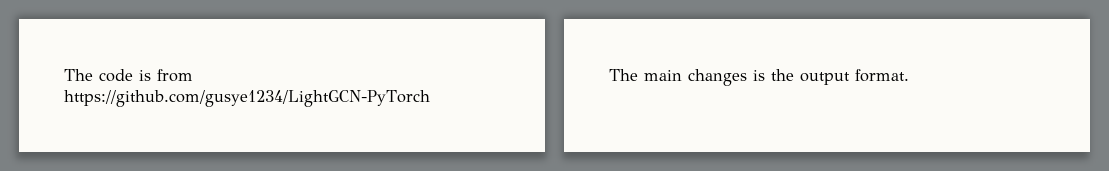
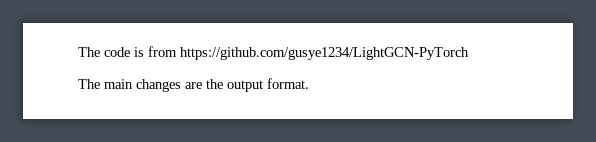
- The main changes is the output format.
+ The main changes are the output format.

